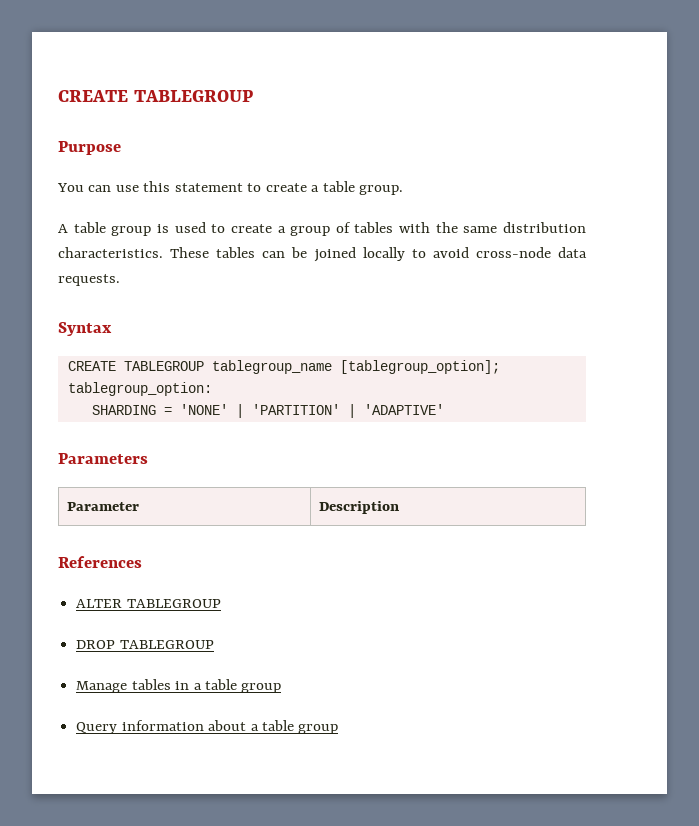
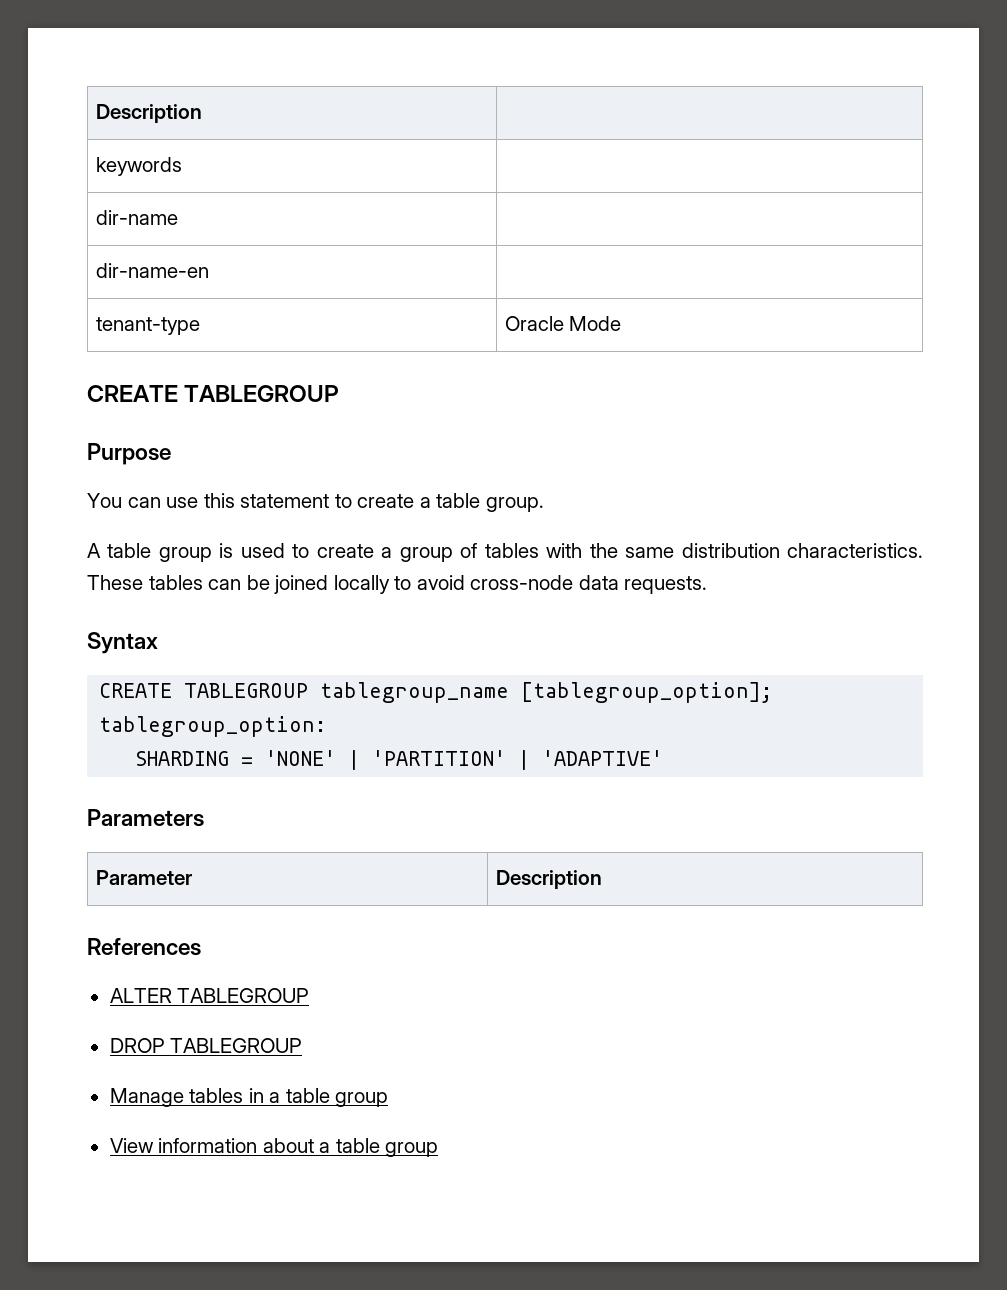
+ Description |
+ keywords |
+ dir-name |
+ dir-name-en |
+ tenant-type | Oracle Mode
- Query information about a table group
+ View information about a table group

